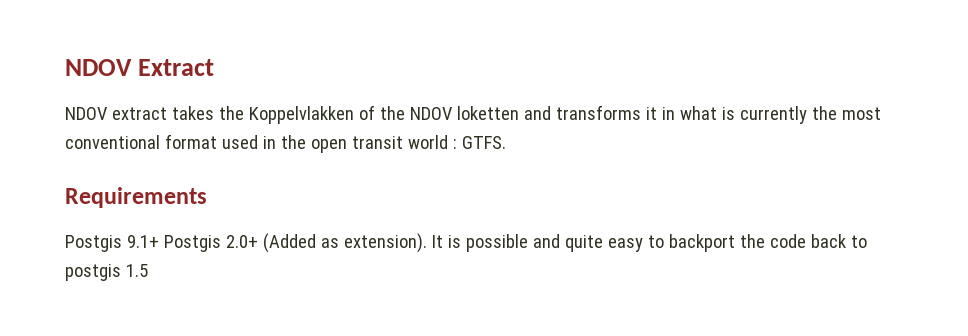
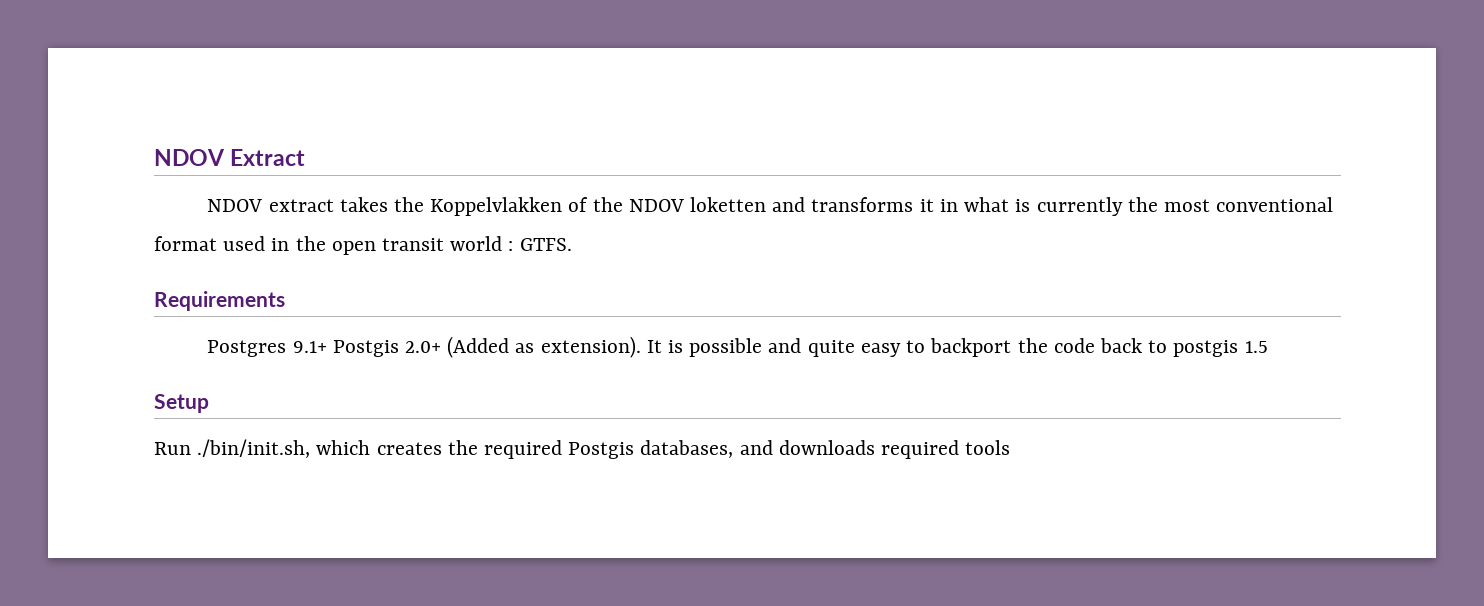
- Postgis 9.1+ Postgis 2.0+ (Added as extension).
+ Postgres 9.1+ Postgis 2.0+ (Added as extension).
+ Setup
+ Run ./bin/init.sh, which creates the required Postgis databases, and downloads required tools

